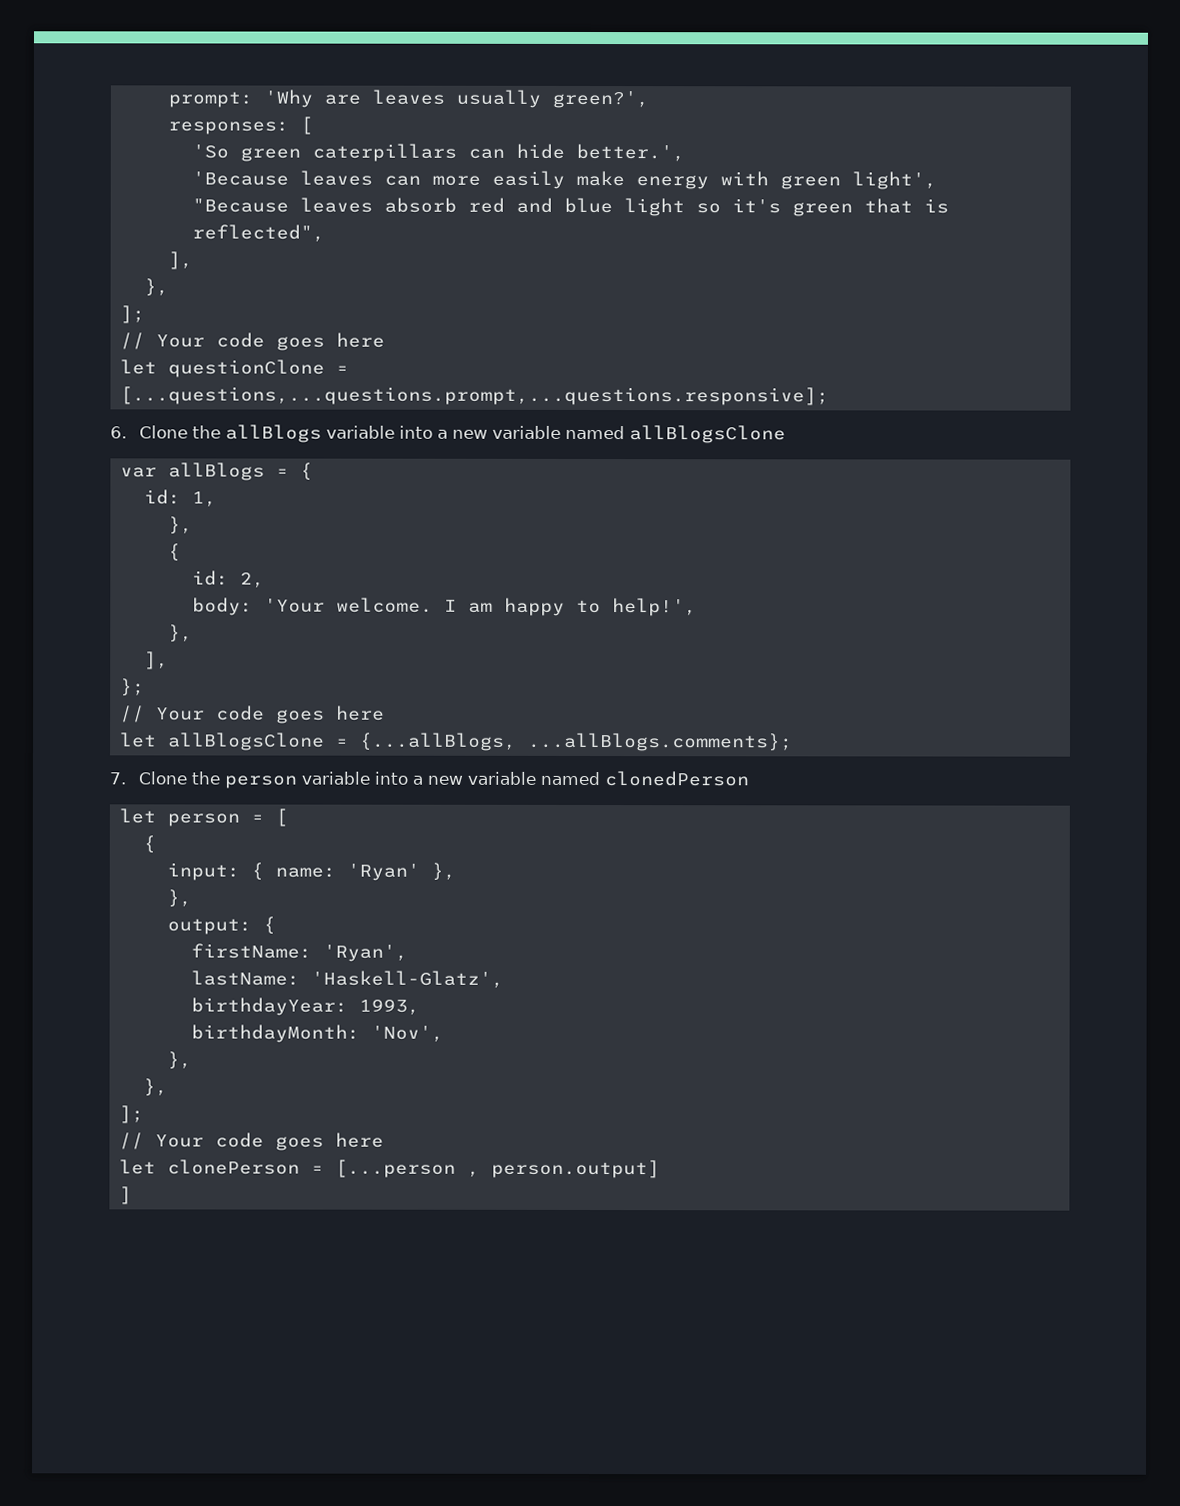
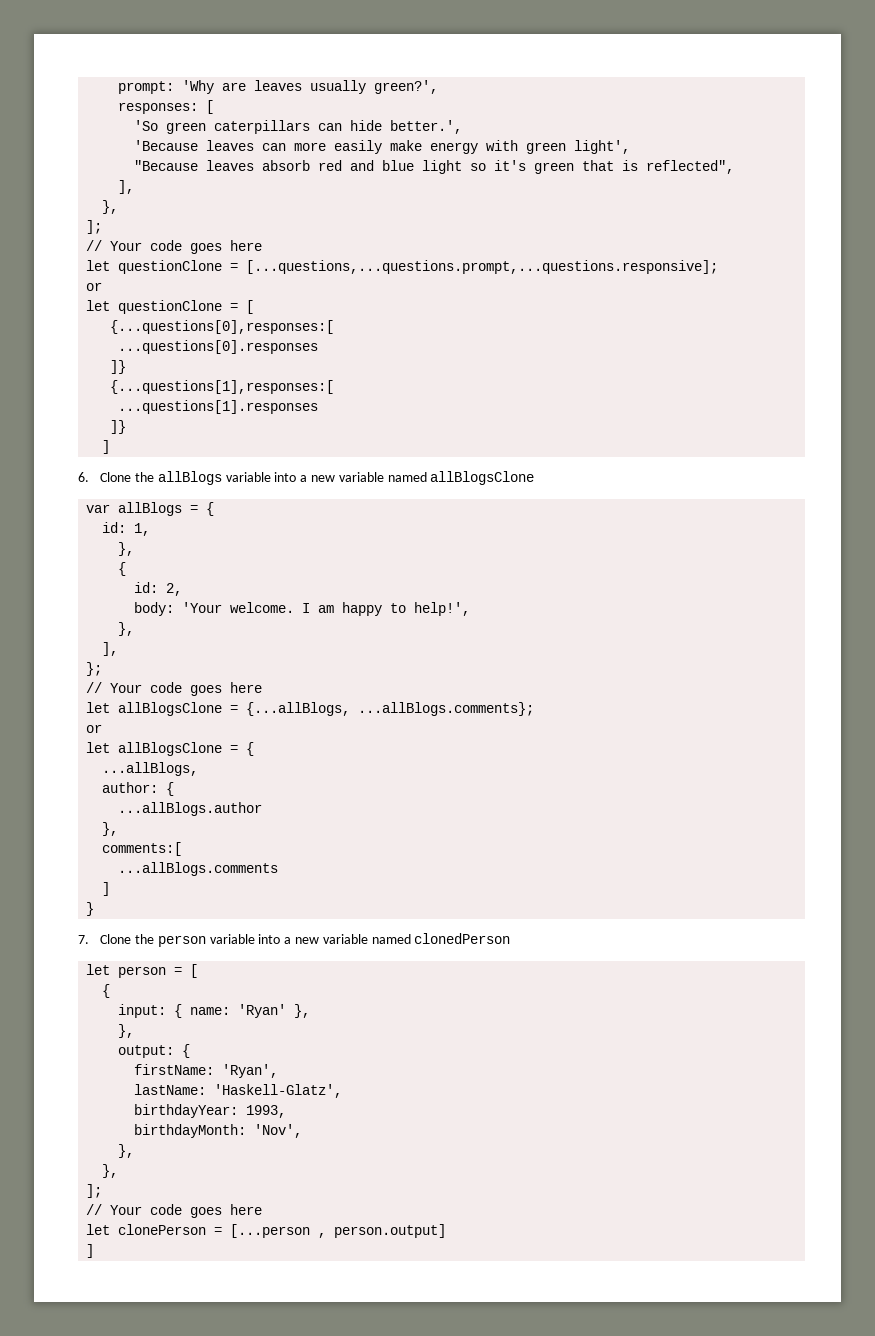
  let questionClone = [...questions,...questions.prompt,...questions.responsive];
+ or
+ let questionClone = [
+ {...questions[0],responses:[
+ ...questions[0].responses
+ ]}
+ {...questions[1],responses:[
+ ...questions[1].responses
+ ]}
+ ]
  let allBlogsClone = {...allBlogs, ...allBlogs.comments};
+ or
+ let allBlogsClone = {
+ ...allBlogs,
+ author: {
+ ...allBlogs.author
+ },
+ comments:[
+ ...allBlogs.comments
+ ]
+ }

